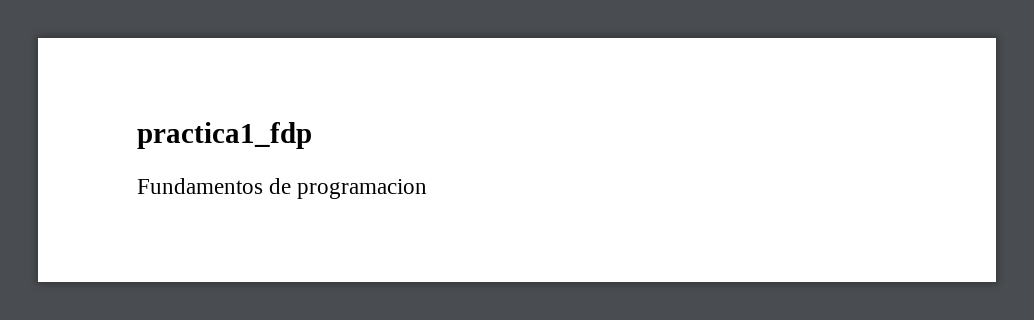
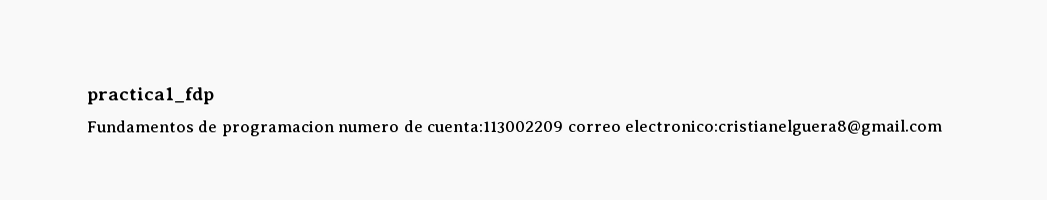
- Fundamentos de programacion
+ Fundamentos de programacion numero de cuenta:113002209 correo electronico:cristianelguera8@gmail.com

